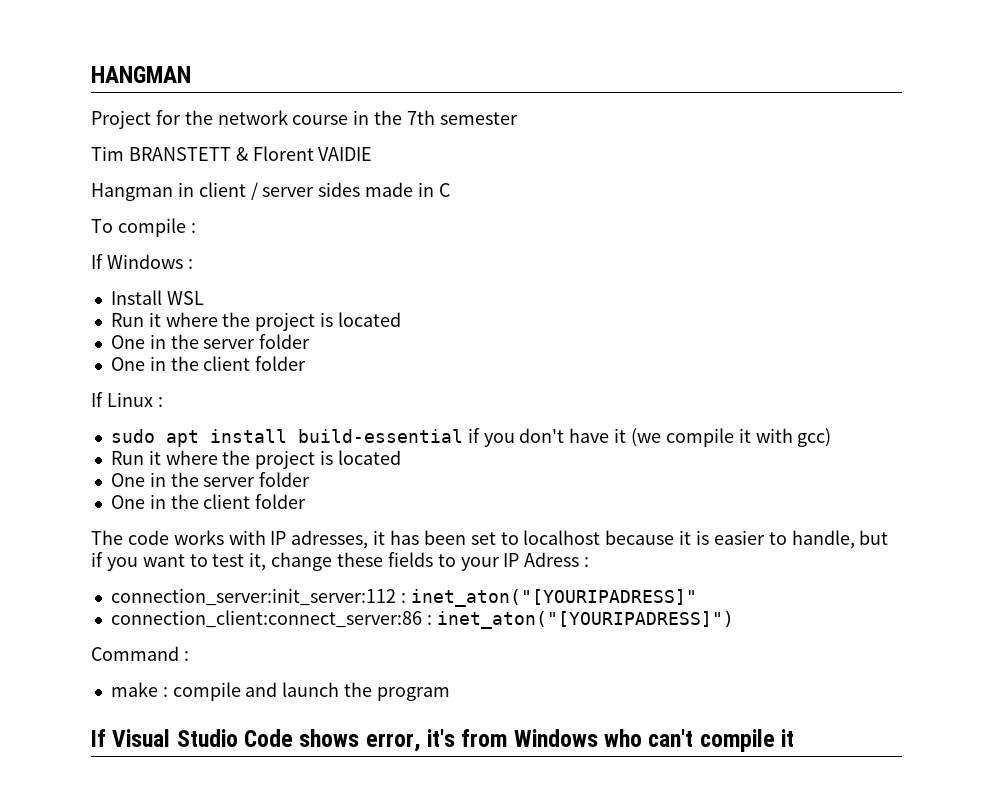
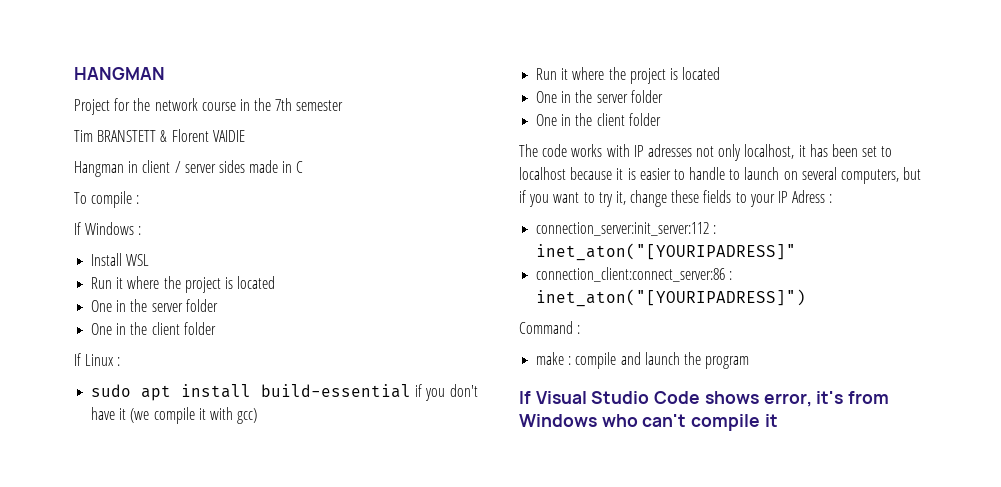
- The code works with IP adresses, it has been set to localhost because it is easier to handle, but if you want to test it, change these fields to your IP Adress :
+ The code works with IP adresses not only localhost, it has been set to localhost because it is easier to handle to launch on several computers, but if you want to try it, change these fields to your IP Adress :

